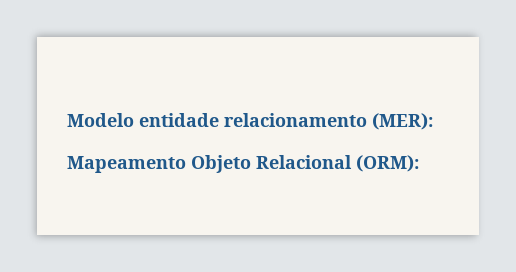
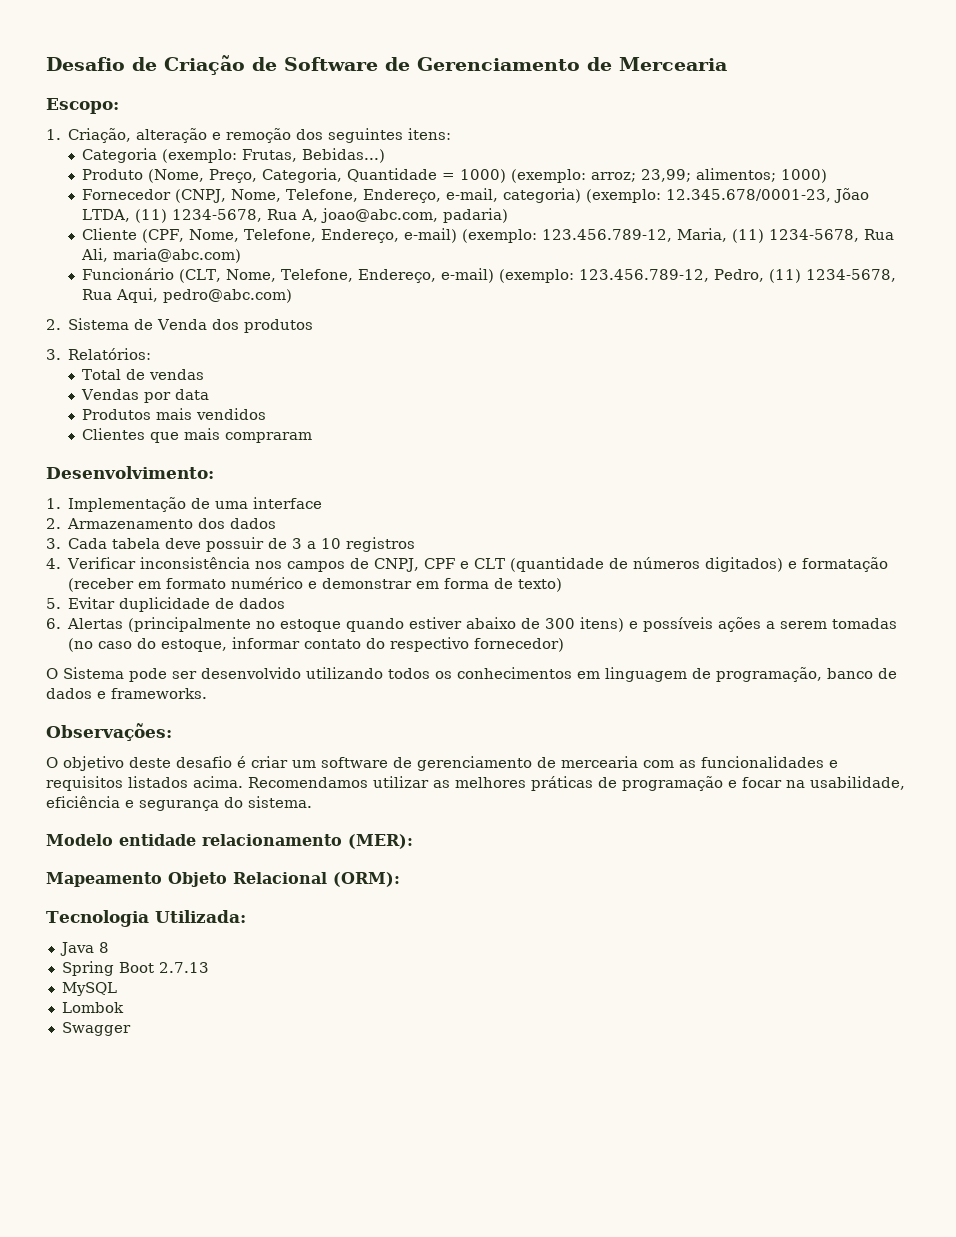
+ Desafio de Criação de Software de Gerenciamento de Mercearia
+ Escopo:
+ 1. Criação, alteração e remoção dos seguintes itens:
+ Categoria (exemplo: Frutas, Bebidas...)
+ Produto (Nome, Preço, Categoria, Quantidade = 1000) (exemplo: arroz; 23,99; alimentos; 1000)
+ Fornecedor (CNPJ, Nome, Telefone, Endereço, e-mail, categoria) (exemplo: 12.345.678/0001-23, Jõao LTDA, (11) 1234-5678, Rua A, joao@abc.com, padaria)
+ Cliente (CPF, Nome, Telefone, Endereço, e-mail) (exemplo: 123.456.789-12, Maria, (11) 1234-5678, Rua Ali, maria@abc.com)
+ Funcionário (CLT, Nome, Telefone, Endereço, e-mail) (exemplo: 123.456.789-12, Pedro, (11) 1234-5678, Rua Aqui, pedro@abc.com)
+ 2. Sistema de Venda dos produtos
+ 3. Relatórios:
+ Total de vendas
+ Vendas por data
+ Produtos mais vendidos
+ Clientes que mais compraram
+ Desenvolvimento:
+ 1. Implementação de uma interface
+ 2. Armazenamento dos dados
+ 3. Cada tabela deve possuir de 3 a 10 registros
+ 4. Verificar inconsistência nos campos de CNPJ, CPF e CLT (quantidade de números digitados) e formatação (receber em formato numérico e demonstrar em forma de texto)
+ 5. Evitar duplicidade de dados
+ 6. Alertas (principalmente no estoque quando estiver abaixo de 300 itens) e possíveis ações a serem tomadas (no caso do estoque, informar contato do respectivo fornecedor)
+ O Sistema pode ser desenvolvido utilizando todos os conhecimentos em linguagem de programação, banco de dados e frameworks.
+ Observações:
+ O objetivo deste desafio é criar um software de gerenciamento de mercearia com as funcionalidades e requisitos listados acima. Recomendamos utilizar as melhores práticas de programação e focar na usabilidade, eficiência e segurança do sistema.
+ Tecnologia Utilizada:
+ Java 8
+ Spring Boot 2.7.13
+ MySQL
+ Lombok
+ Swagger

